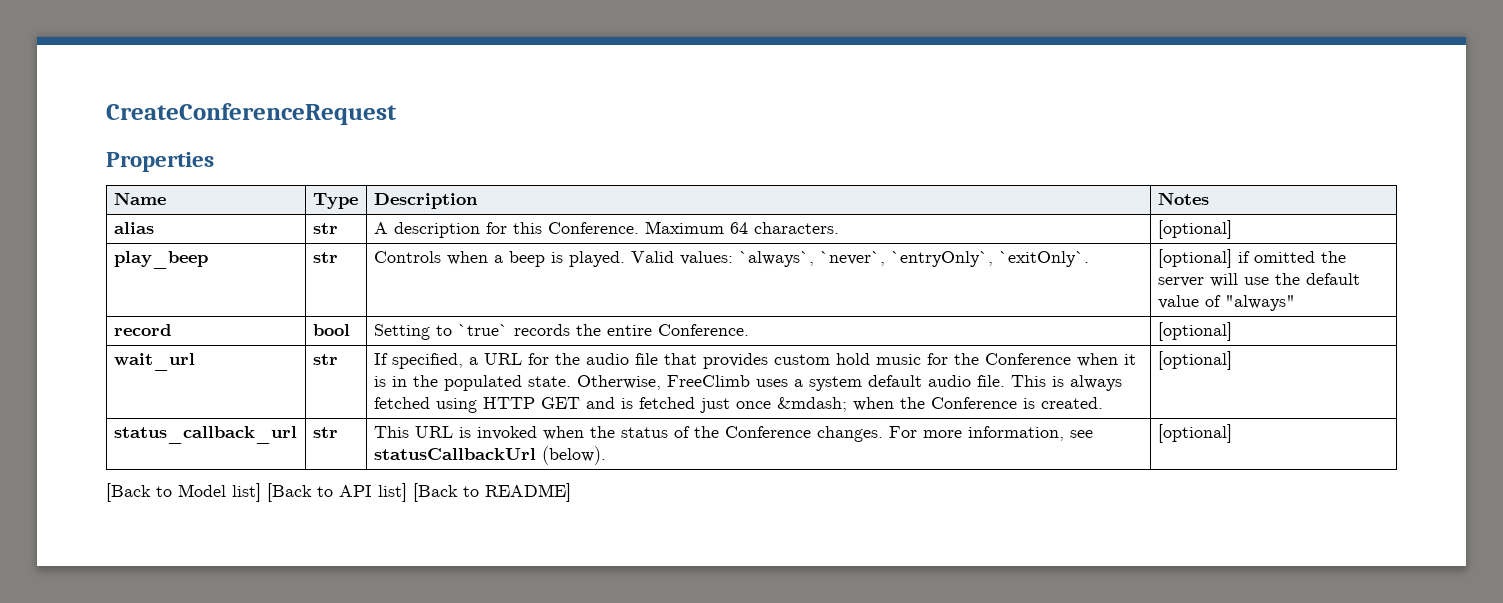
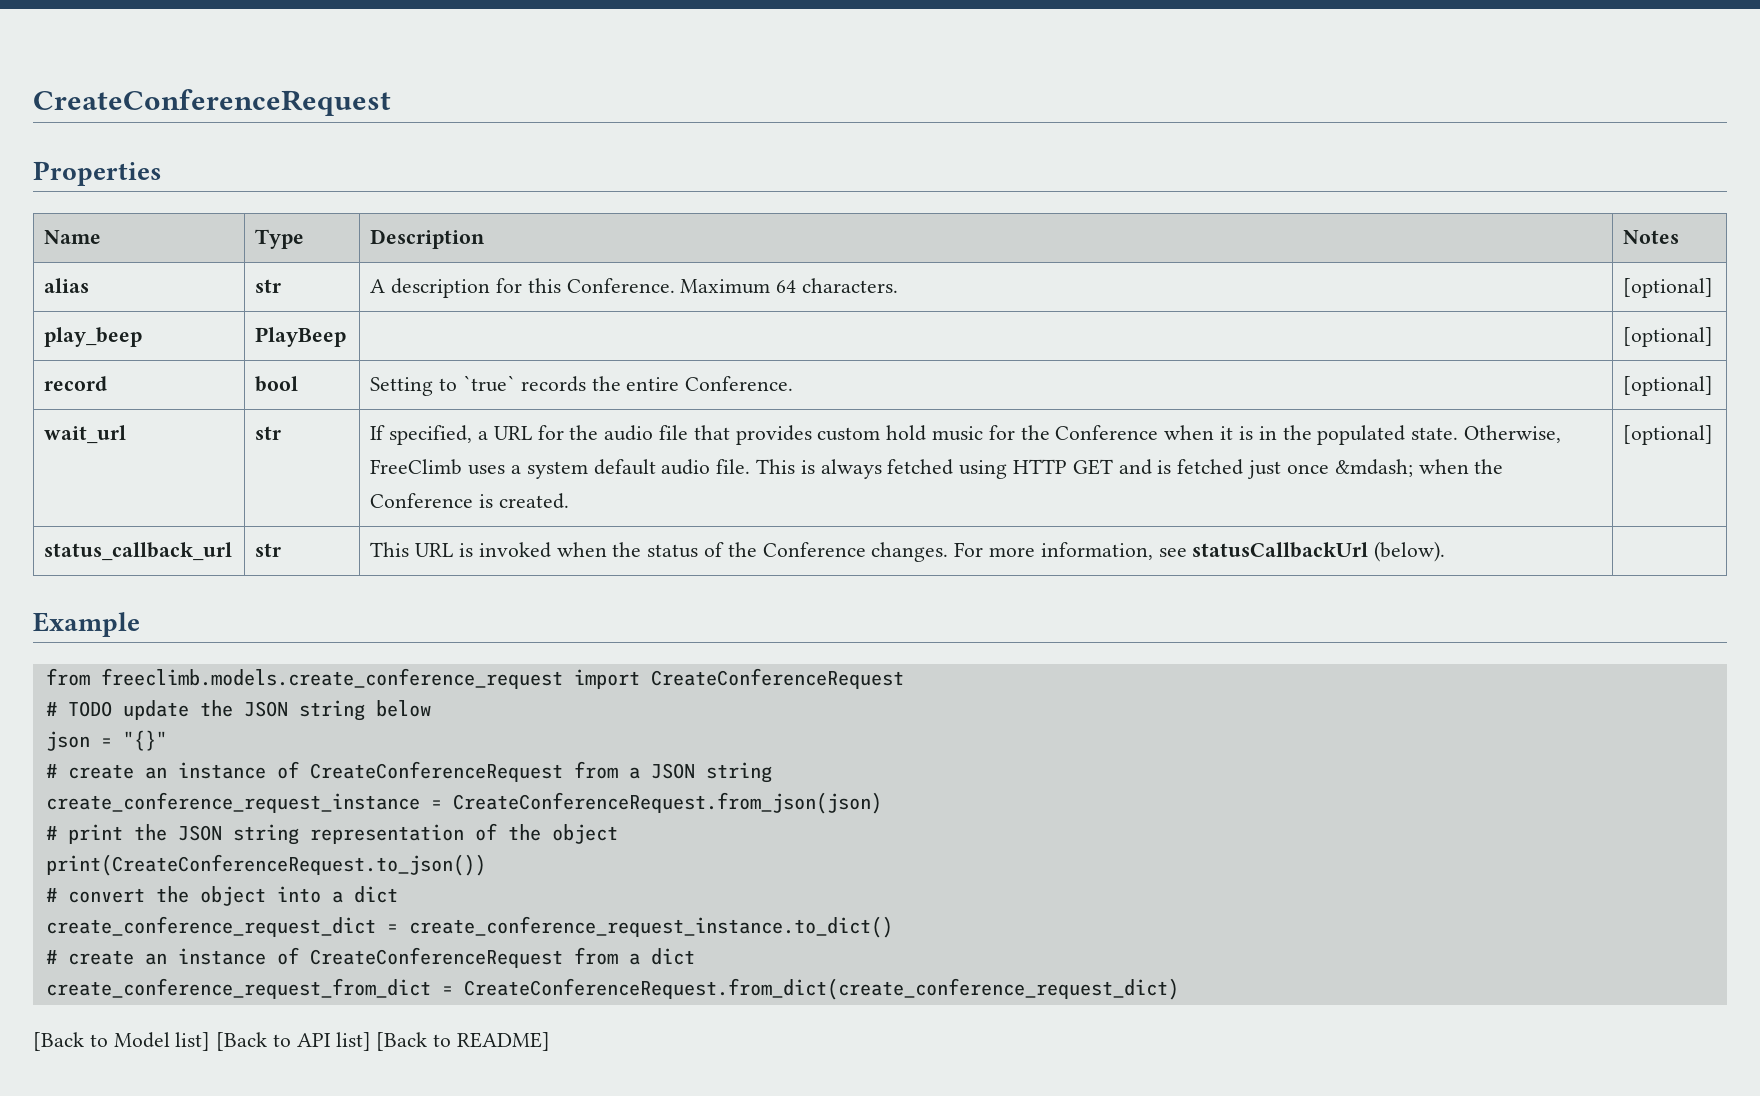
- play_beep | str | Controls when a beep is played. Valid values: `always`, `never`, `entryOnly`, `exitOnly`. | [optional] if omitted the server will use the default value of "always"
+ play_beep | PlayBeep | | [optional]
- status_callback_url | str | This URL is invoked when the status of the Conference changes. For more information, see statusCallbackUrl (below). | [optional]
+ status_callback_url | str | This URL is invoked when the status of the Conference changes. For more information, see statusCallbackUrl (below). |
+ Example
+ from freeclimb.models.create_conference_request import CreateConferenceRequest
+ # TODO update the JSON string below
+ json = "{}"
+ # create an instance of CreateConferenceRequest from a JSON string
+ create_conference_request_instance = CreateConferenceRequest.from_json(json)
+ # print the JSON string representation of the object
+ print(CreateConferenceRequest.to_json())
+ # convert the object into a dict
+ create_conference_request_dict = create_conference_request_instance.to_dict()
+ # create an instance of CreateConferenceRequest from a dict
+ create_conference_request_from_dict = CreateConferenceRequest.from_dict(create_conference_request_dict)

